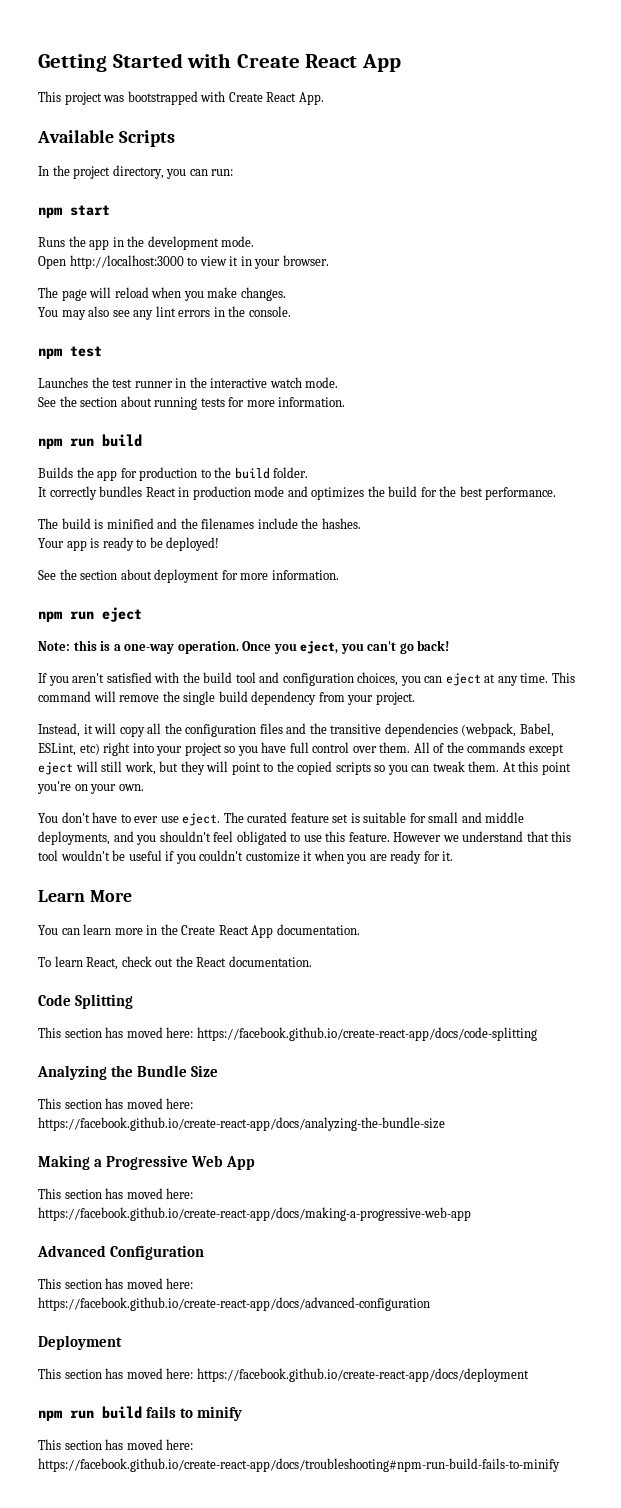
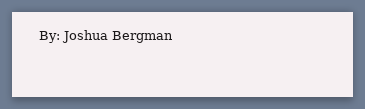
- Getting Started with Create React App
- This project was bootstrapped with Create React App.
- Available Scripts
- In the project directory, you can run:
- npm start
- Runs the app in the development mode.
- Open http://localhost:3000 to view it in your browser.
- The page will reload when you make changes.
- You may also see any lint errors in the console.
- npm test
- Launches the test runner in the interactive watch mode.
- See the section about running tests for more information.
- npm run build
- Builds the app for production to the build folder.
- It correctly bundles React in production mode and optimizes the build for the best performance.
- The build is minified and the filenames include the hashes.
- Your app is ready to be deployed!
- See the section about deployment for more information.
- npm run eject
- Note: this is a one-way operation. Once you eject, you can't go back!
- If you aren't satisfied with the build tool and configuration choices, you can eject at any time. This command will remove the single build dependency from your project.
- Instead, it will copy all the configuration files and the transitive dependencies (webpack, Babel, ESLint, etc) right into your project so you have full control over them. All of the commands except eject will still work, but they will point to the copied scripts so you can tweak them. At this point you're on your own.
- You don't have to ever use eject. The curated feature set is suitable for small and middle deployments, and you shouldn't feel obligated to use this feature. However we understand that this tool wouldn't be useful if you couldn't customize it when you are ready for it.
- Learn More
- You can learn more in the Create React App documentation.
- To learn React, check out the React documentation.
- Code Splitting
- This section has moved here: https://facebook.github.io/create-react-app/docs/code-splitting
- Analyzing the Bundle Size
- This section has moved here: https://facebook.github.io/create-react-app/docs/analyzing-the-bundle-size
- Making a Progressive Web App
- This section has moved here: https://facebook.github.io/create-react-app/docs/making-a-progressive-web-app
- Advanced Configuration
- This section has moved here: https://facebook.github.io/create-react-app/docs/advanced-configuration
- Deployment
- This section has moved here: https://facebook.github.io/create-react-app/docs/deployment
- npm run build fails to minify
- This section has moved here: https://facebook.github.io/create-react-app/docs/troubleshooting#npm-run-build-fails-to-minify
+ By: Joshua Bergman

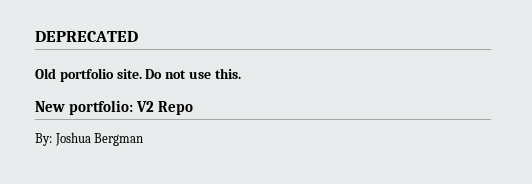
+ DEPRECATED
+ Old portfolio site. Do not use this.
+ New portfolio: V2 Repo

